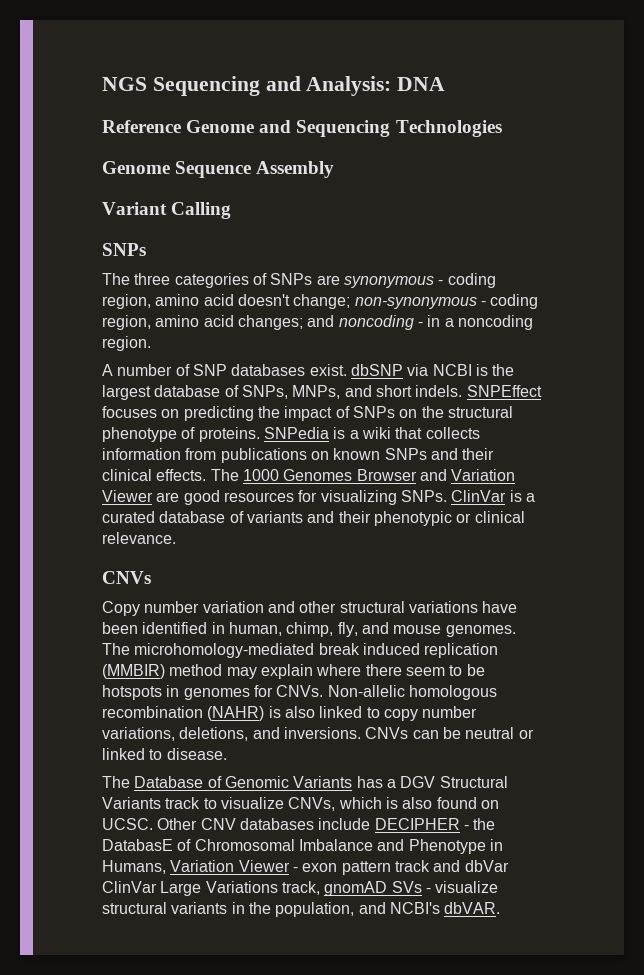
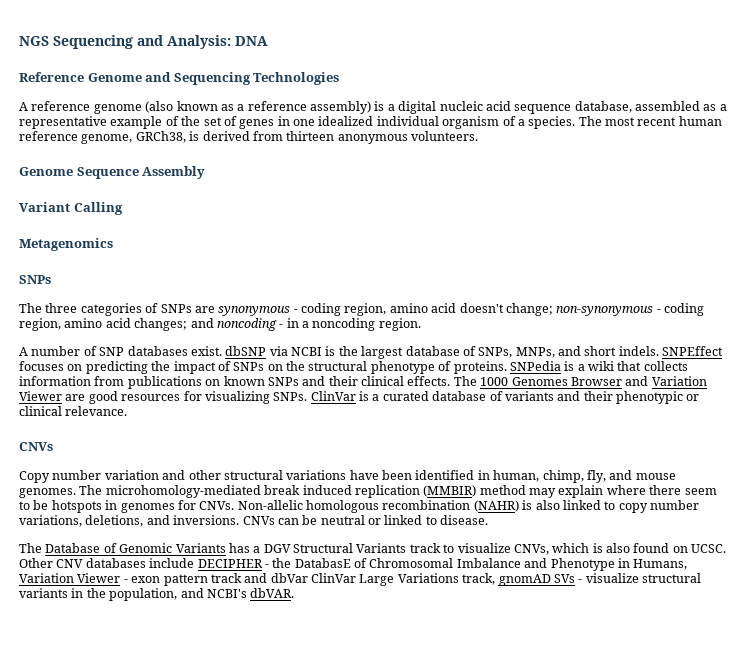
+ A reference genome (also known as a reference assembly) is a digital nucleic acid sequence database, assembled as a representative example of the set of genes in one idealized individual organism of a species. The most recent human reference genome, GRCh38, is derived from thirteen anonymous volunteers.
+ Metagenomics

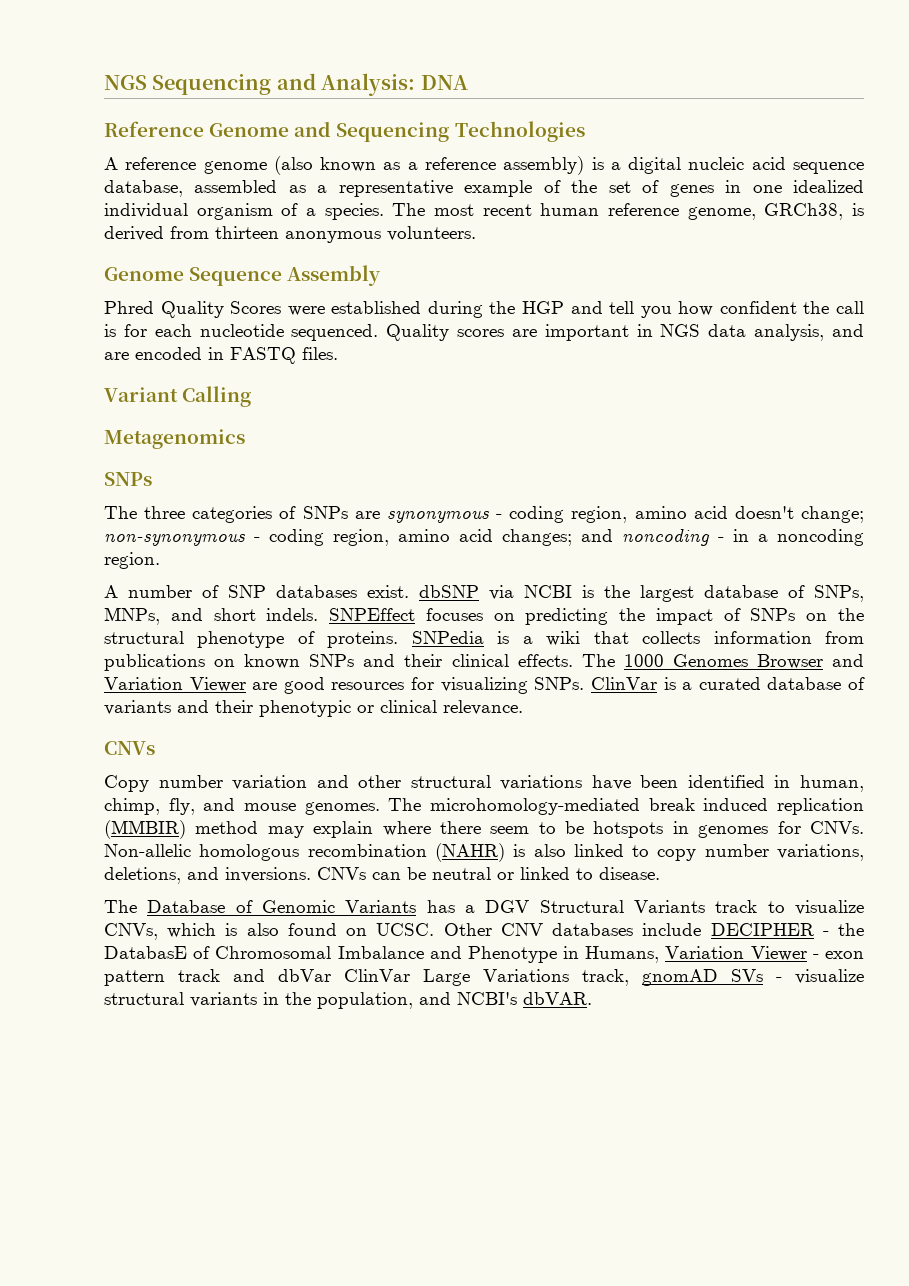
+ Phred Quality Scores were established during the HGP and tell you how confident the call is for each nucleotide sequenced. Quality scores are important in NGS data analysis, and are encoded in FASTQ files.

